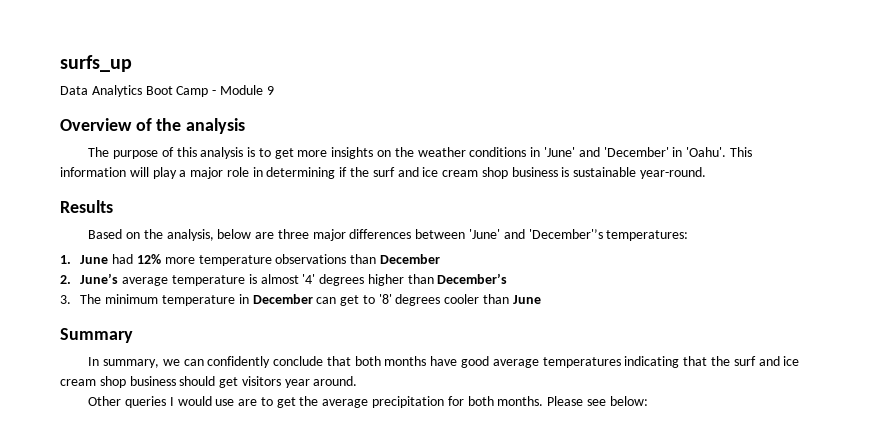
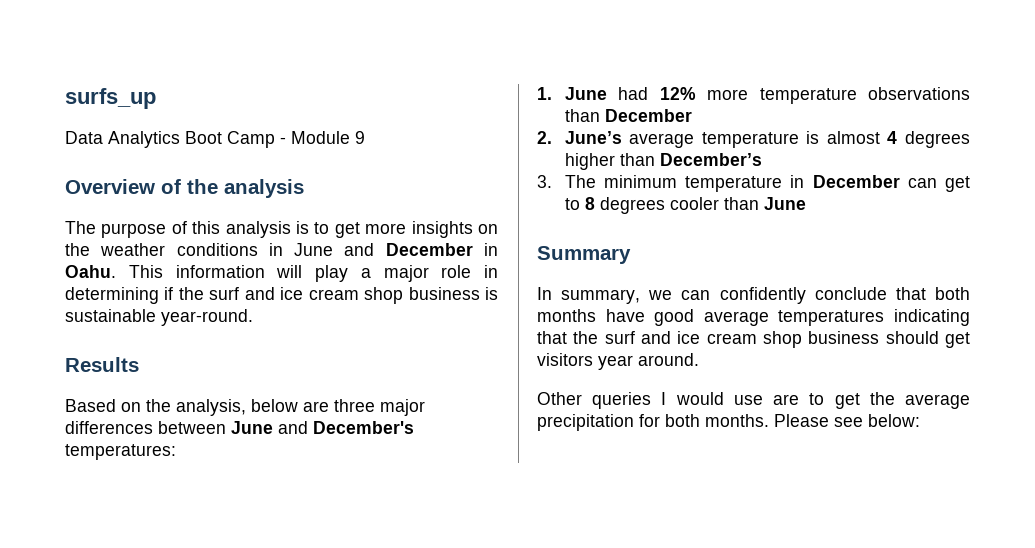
- The purpose of this analysis is to get more insights on the weather conditions in 'June' and 'December' in 'Oahu'.
+ The purpose of this analysis is to get more insights on the weather conditions in June and December in Oahu.
- Based on the analysis, below are three major differences between 'June' and 'December'’s temperatures:
+ Based on the analysis, below are three major differences between June and December's temperatures:
- 2. June’s average temperature is almost '4' degrees higher than December’s
+ 2. June’s average temperature is almost 4 degrees higher than December’s
- 3. The minimum temperature in December can get to '8' degrees cooler than June
+ 3. The minimum temperature in December can get to 8 degrees cooler than June

